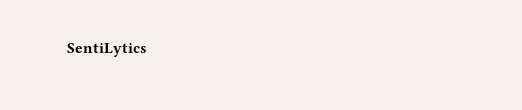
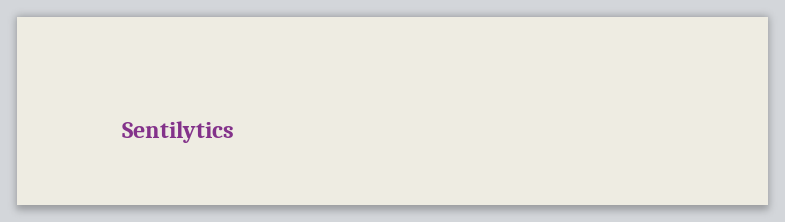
- SentiLytics
+ Sentilytics

